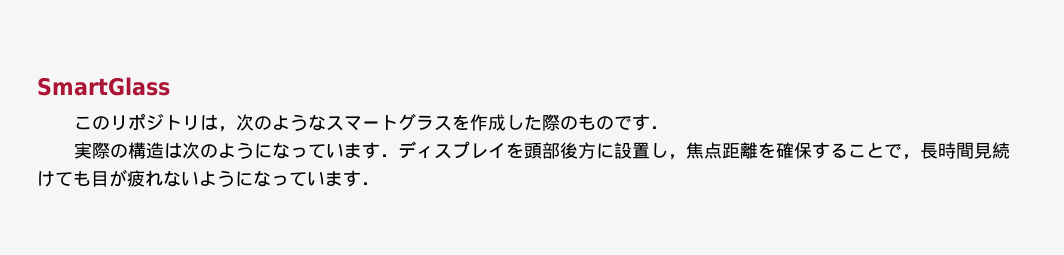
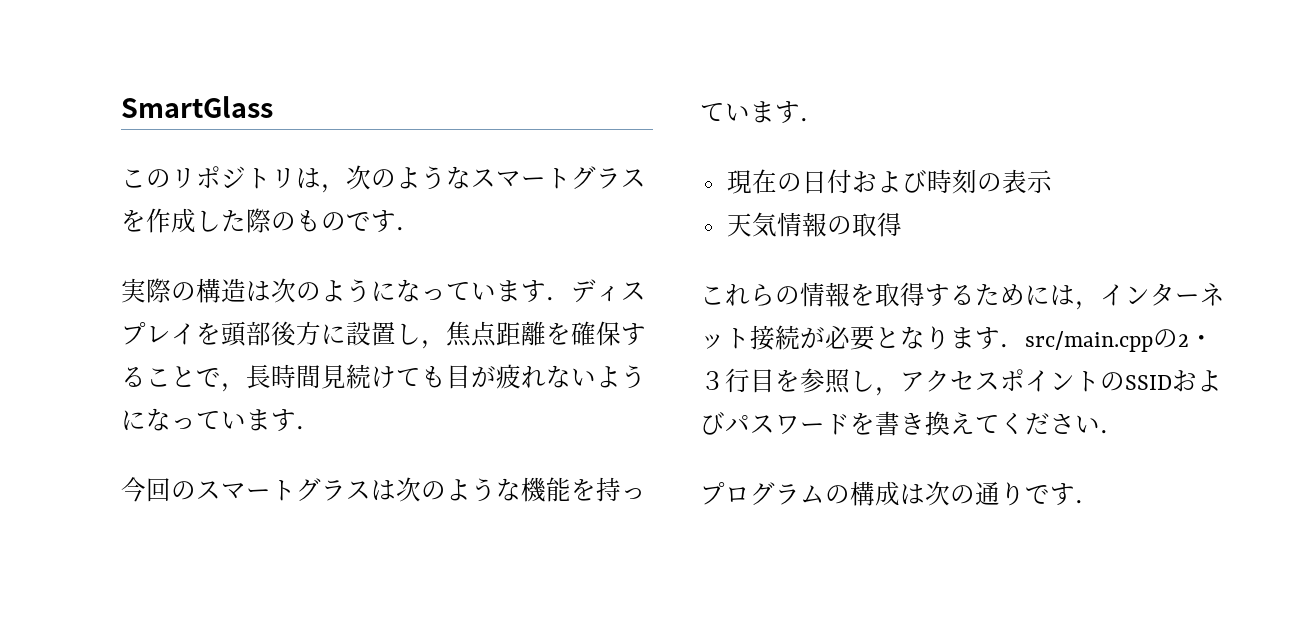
+ 今回のスマートグラスは次のような機能を持っています．
+ 現在の日付および時刻の表示
+ 天気情報の取得
+ これらの情報を取得するためには，インターネット接続が必要となります．src/main.cppの2・３行目を参照し，アクセスポイントのSSIDおよびパスワードを書き換えてください．
+ プログラムの構成は次の通りです．

